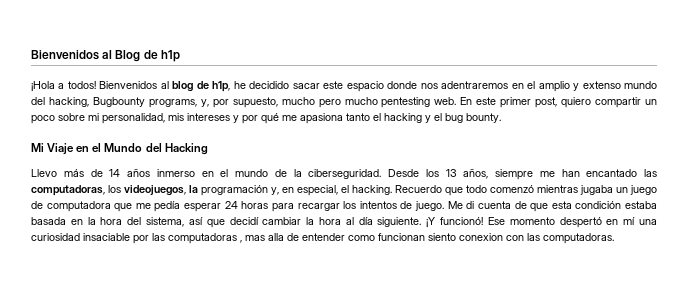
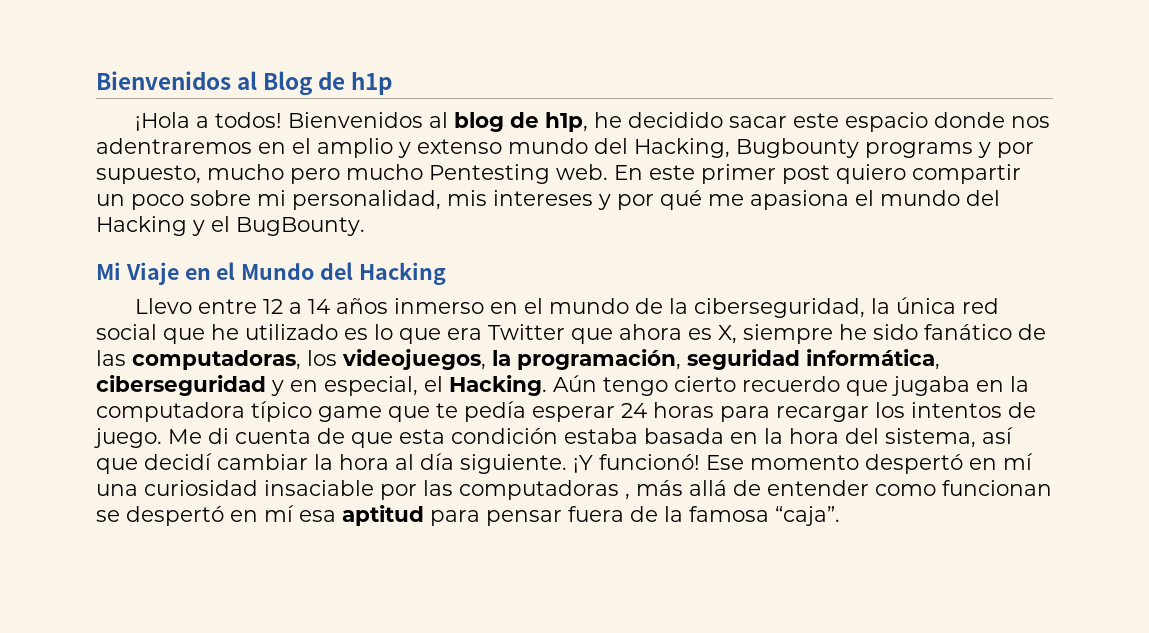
- Bienvenidos al blog de h1p, he decidido sacar este espacio donde nos adentraremos en el amplio y extenso mundo del hacking, Bugbounty programs, y, por supuesto, mucho pero mucho pentesting web.
+ Bienvenidos al blog de h1p, he decidido sacar este espacio donde nos adentraremos en el amplio y extenso mundo del Hacking, Bugbounty programs y por supuesto, mucho pero mucho Pentesting web.
- En este primer post, quiero compartir un poco sobre mi personalidad, mis intereses y por qué me apasiona tanto el hacking y el bug bounty.
+ En este primer post quiero compartir un poco sobre mi personalidad, mis intereses y por qué me apasiona el mundo del Hacking y el BugBounty.
- Llevo más de 14 años inmerso en el mundo de la ciberseguridad. Desde los 13 años, siempre me han encantado las computadoras, los videojuegos, la programación y, en especial, el hacking. Recuerdo que todo comenzó mientras jugaba un juego de computadora que me pedía esperar 24 horas para recargar los intentos de juego.
+ Llevo entre 12 a 14 años inmerso en el mundo de la ciberseguridad, la única red social que he utilizado es lo que era Twitter que ahora es X, siempre he sido fanático de las computadoras, los videojuegos, la programación, seguridad informática, ciberseguridad y en especial, el Hacking. Aún tengo cierto recuerdo que jugaba en la computadora típico game que te pedía esperar 24 horas para recargar los intentos de juego.
- Ese momento despertó en mí una curiosidad insaciable por las computadoras , mas alla de entender como funcionan siento conexion con las computadoras.
+ Ese momento despertó en mí una curiosidad insaciable por las computadoras , más allá de entender como funcionan se despertó en mí esa aptitud para pensar fuera de la famosa “caja”.

